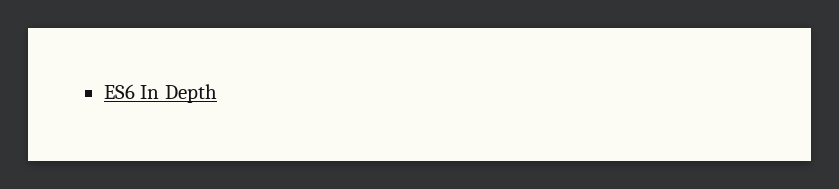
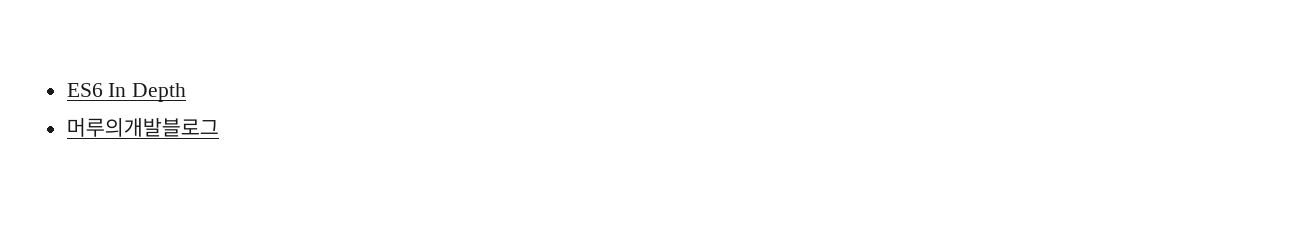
+ 머루의개발블로그

